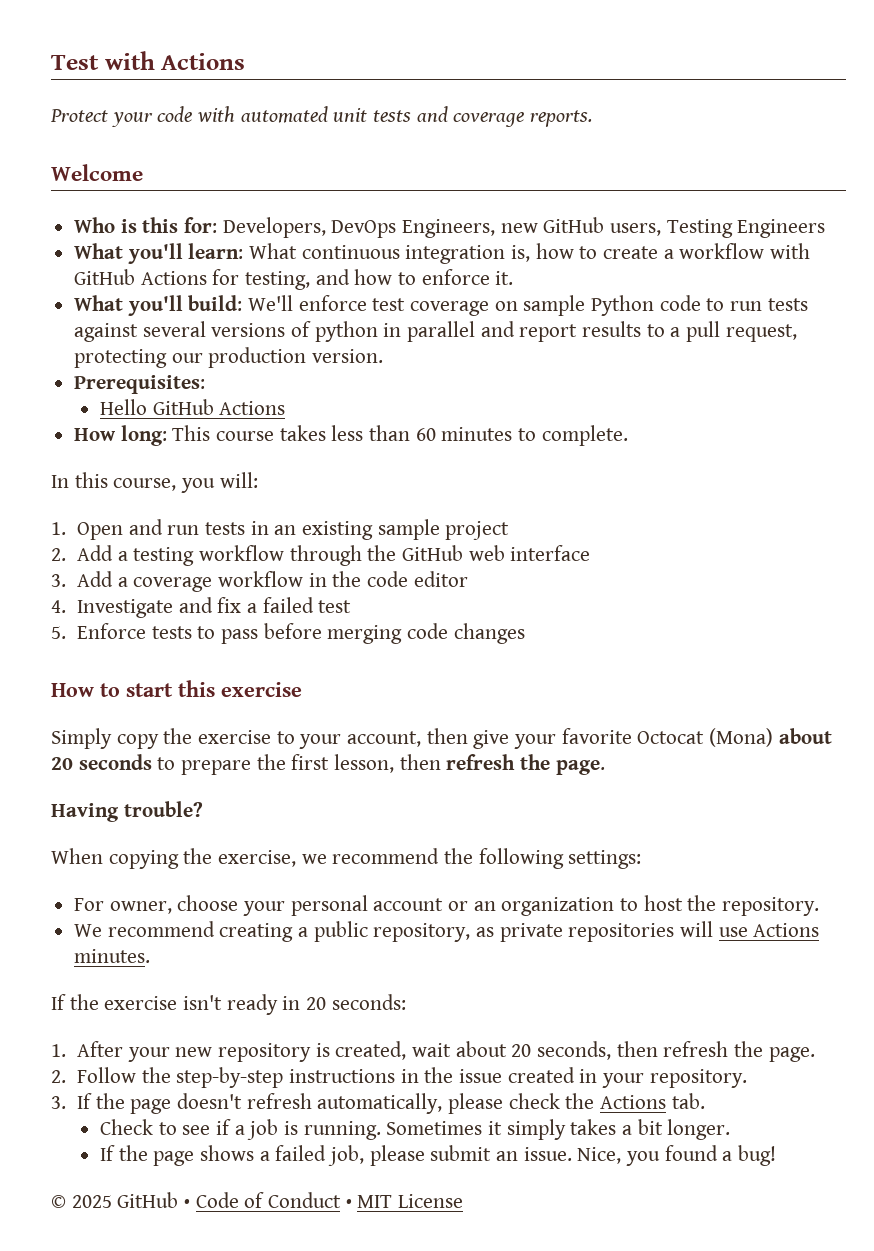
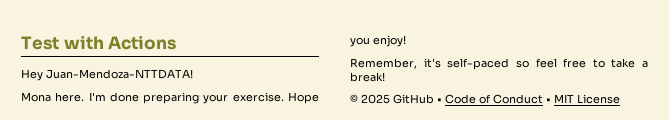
- Protect your code with automated unit tests and coverage reports.
- Welcome
- Who is this for: Developers, DevOps Engineers, new GitHub users, Testing Engineers
- What you'll learn: What continuous integration is, how to create a workflow with GitHub Actions for testing, and how to enforce it.
- What you'll build: We'll enforce test coverage on sample Python code to run tests against several versions of python in parallel and report results to a pull request, protecting our production version.
- Prerequisites:
- Hello GitHub Actions
- How long: This course takes less than 60 minutes to complete.
- In this course, you will:
- 1. Open and run tests in an existing sample project
- 2. Add a testing workflow through the GitHub web interface
- 3. Add a coverage workflow in the code editor
- 4. Investigate and fix a failed test
- 5. Enforce tests to pass before merging code changes
- How to start this exercise
- Simply copy the exercise to your account, then give your favorite Octocat (Mona) about 20 seconds to prepare the first lesson, then refresh the page.
- Having trouble?
- When copying the exercise, we recommend the following settings:
- For owner, choose your personal account or an organization to host the repository.
- We recommend creating a public repository, as private repositories will use Actions minutes.
- If the exercise isn't ready in 20 seconds:
- 1. After your new repository is created, wait about 20 seconds, then refresh the page.
- 2. Follow the step-by-step instructions in the issue created in your repository.
- 3. If the page doesn't refresh automatically, please check the Actions tab.
- Check to see if a job is running. Sometimes it simply takes a bit longer.
- If the page shows a failed job, please submit an issue. Nice, you found a bug!
+ Hey Juan-Mendoza-NTTDATA!
+ Mona here. I'm done preparing your exercise. Hope you enjoy!
+ Remember, it's self-paced so feel free to take a break!

